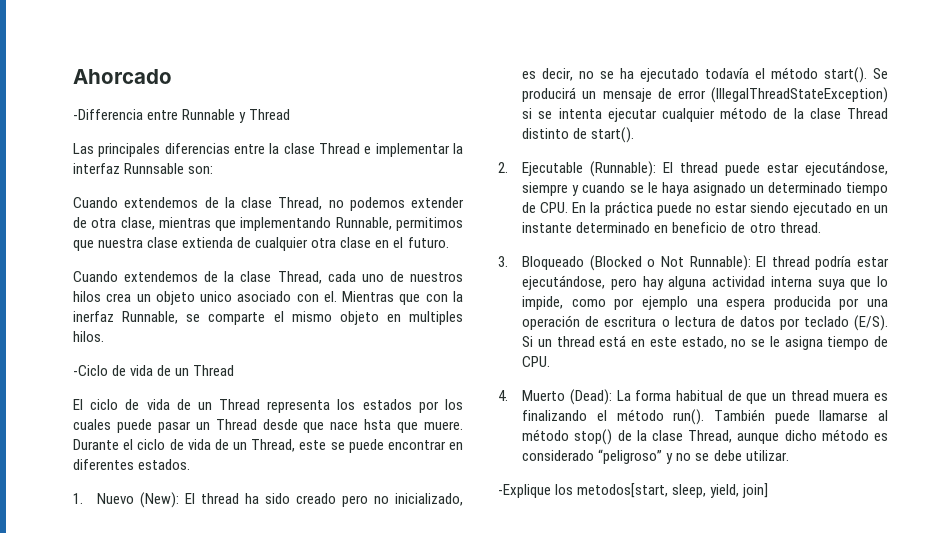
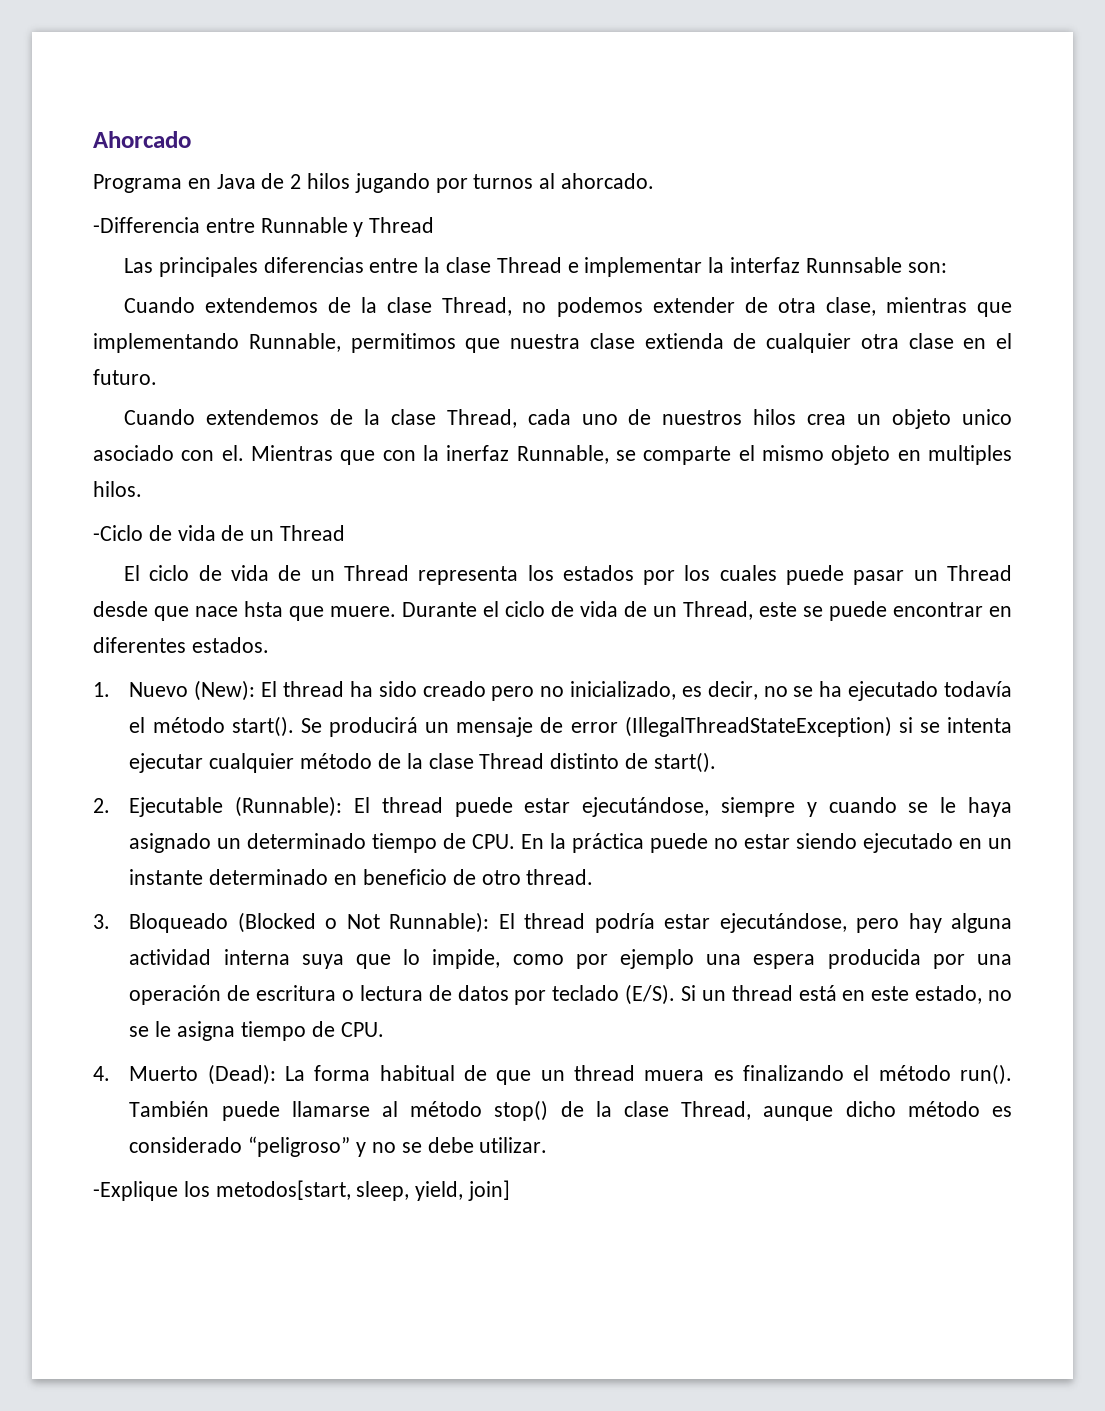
+ Programa en Java de 2 hilos jugando por turnos al ahorcado.

